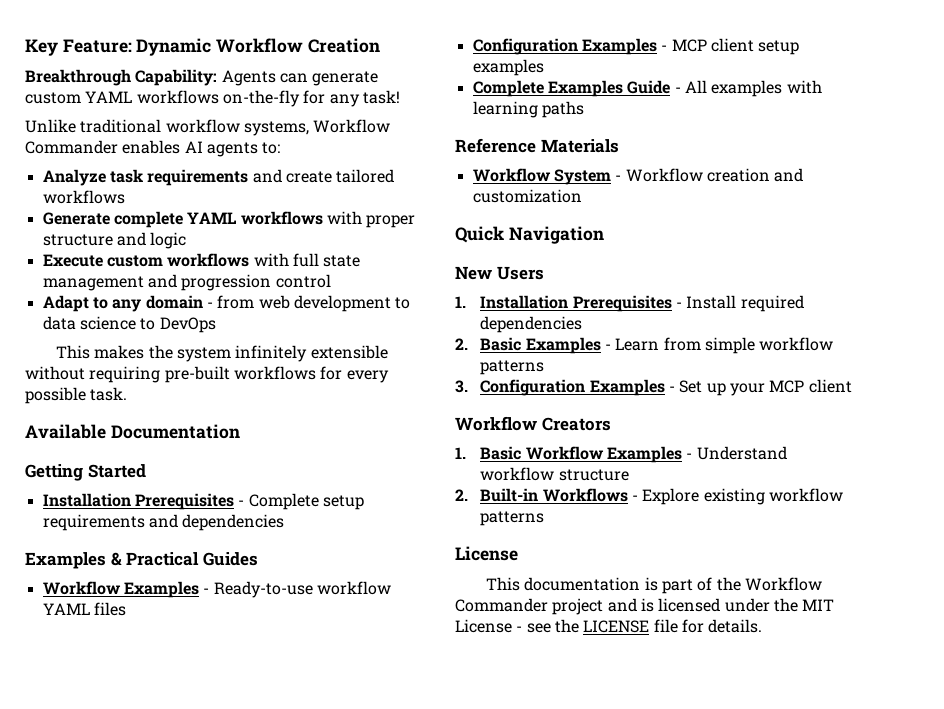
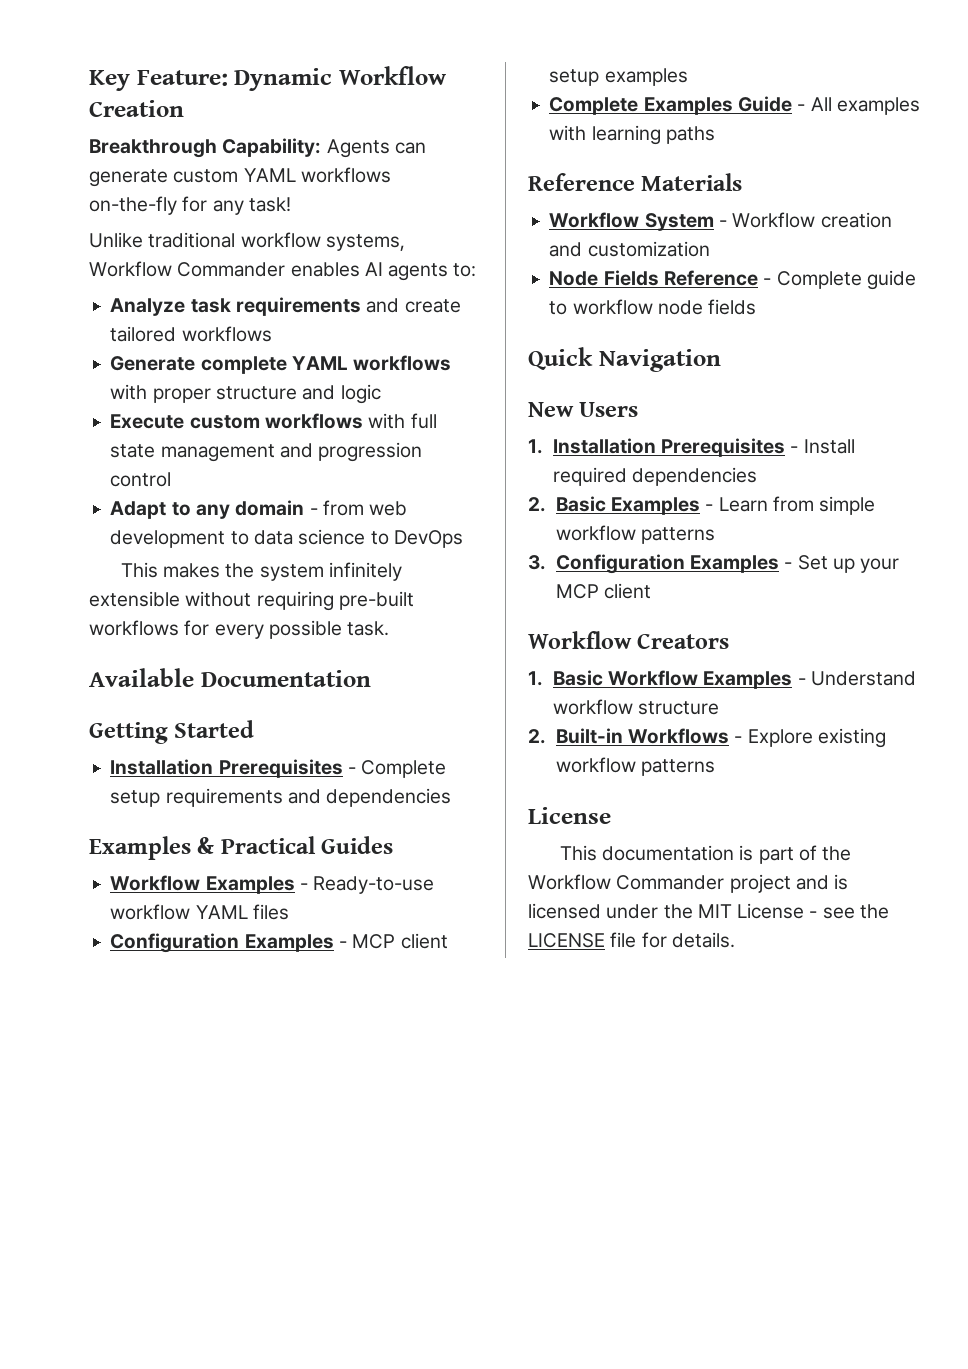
+ Node Fields Reference - Complete guide to workflow node fields

